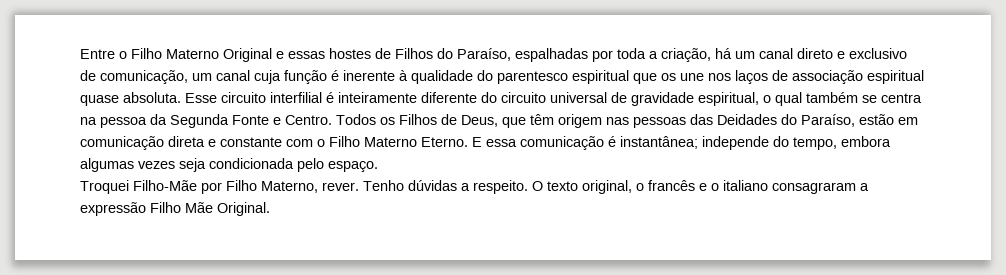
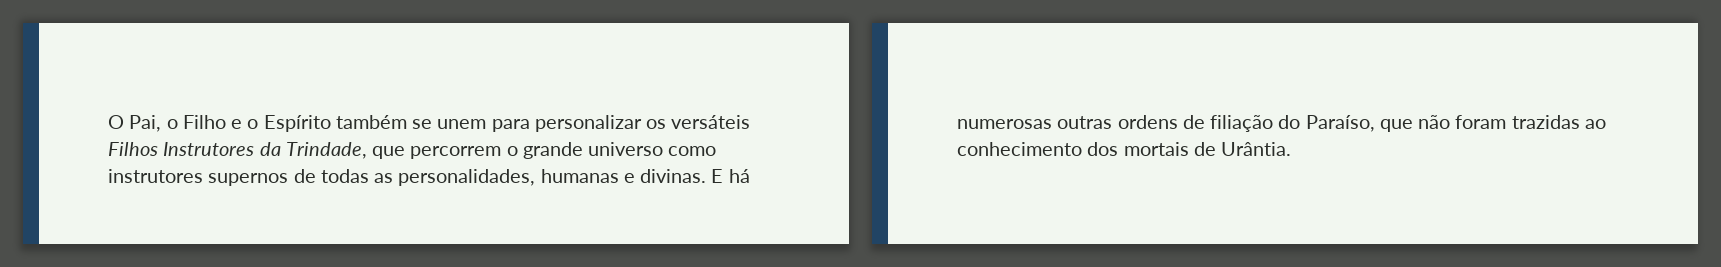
- Entre o Filho Materno Original e essas hostes de Filhos do Paraíso, espalhadas por toda a criação, há um canal direto e exclusivo de comunicação, um canal cuja função é inerente à qualidade do parentesco espiritual que os une nos laços de associação espiritual quase absoluta. Esse circuito interfilial é inteiramente diferente do circuito universal de gravidade espiritual, o qual também se centra na pessoa da Segunda Fonte e Centro. Todos os Filhos de Deus, que têm origem nas pessoas das Deidades do Paraíso, estão em comunicação direta e constante com o Filho Materno Eterno. E essa comunicação é instantânea; independe do tempo, embora algumas vezes seja condicionada pelo espaço.
- Troquei Filho-Mãe por Filho Materno, rever. Tenho dúvidas a respeito. O texto original, o francês e o italiano consagraram a expressão Filho Mãe Original.
+ O Pai, o Filho e o Espírito também se unem para personalizar os versáteis Filhos Instrutores da Trindade, que percorrem o grande universo como instrutores supernos de todas as personalidades, humanas e divinas. E há numerosas outras ordens de filiação do Paraíso, que não foram trazidas ao conhecimento dos mortais de Urântia.

